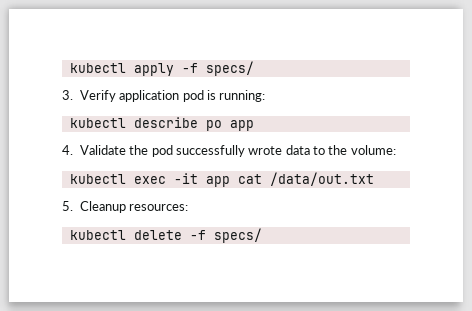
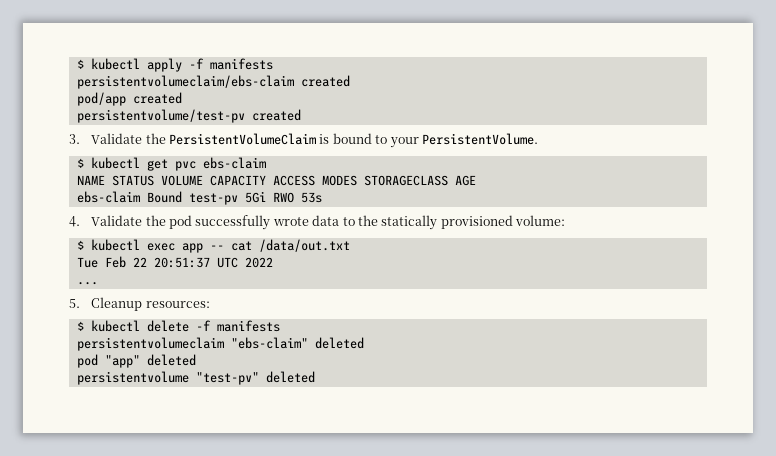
- kubectl apply -f specs/
- 3. Verify application pod is running:
- kubectl describe po app
+ $ kubectl apply -f manifests
+ persistentvolumeclaim/ebs-claim created
+ pod/app created
+ persistentvolume/test-pv created
+ 3. Validate the PersistentVolumeClaim is bound to your PersistentVolume.
+ $ kubectl get pvc ebs-claim
+ NAME STATUS VOLUME CAPACITY ACCESS MODES STORAGECLASS AGE
+ ebs-claim Bound test-pv 5Gi RWO 53s
- 4. Validate the pod successfully wrote data to the volume:
+ 4. Validate the pod successfully wrote data to the statically provisioned volume:
- kubectl exec -it app cat /data/out.txt
+ $ kubectl exec app -- cat /data/out.txt
+ Tue Feb 22 20:51:37 UTC 2022
+ ...
- kubectl delete -f specs/
+ $ kubectl delete -f manifests
+ persistentvolumeclaim "ebs-claim" deleted
+ pod "app" deleted
+ persistentvolume "test-pv" deleted

